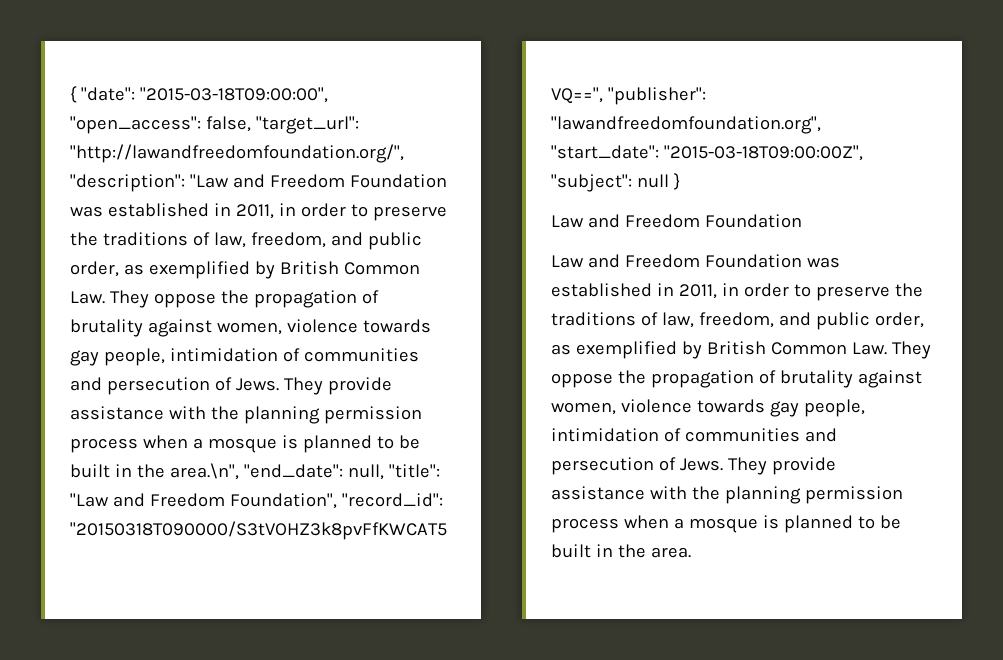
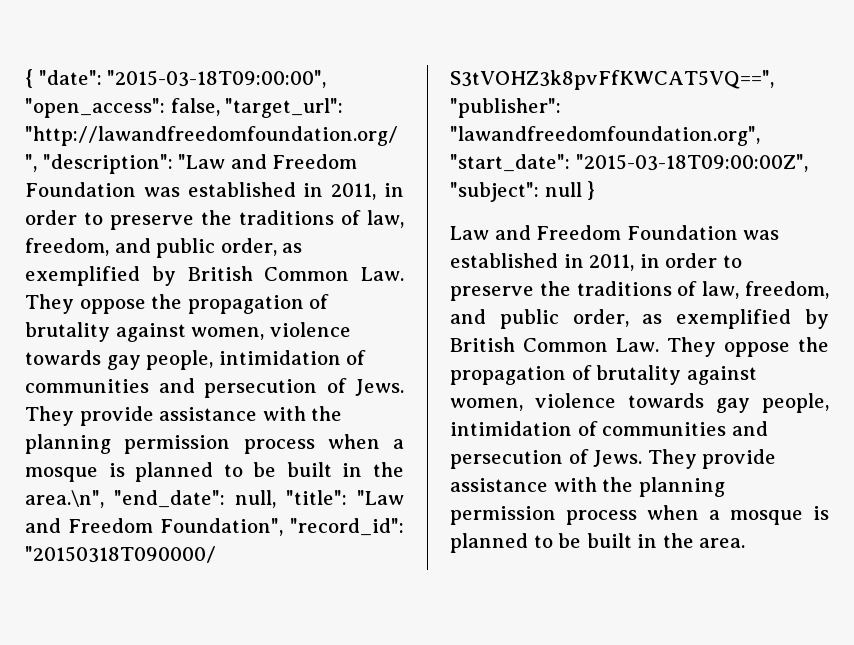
  null }
- Law and Freedom Foundation

